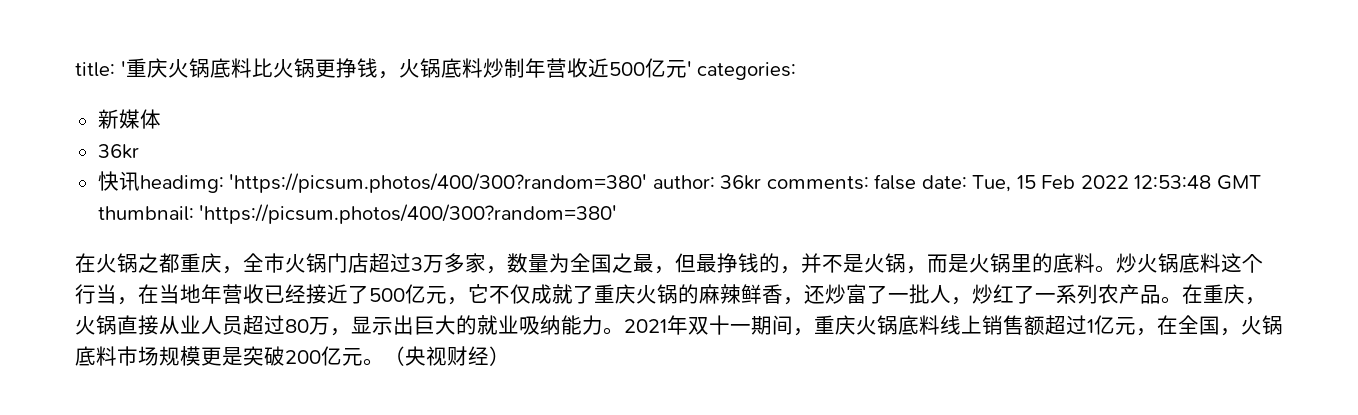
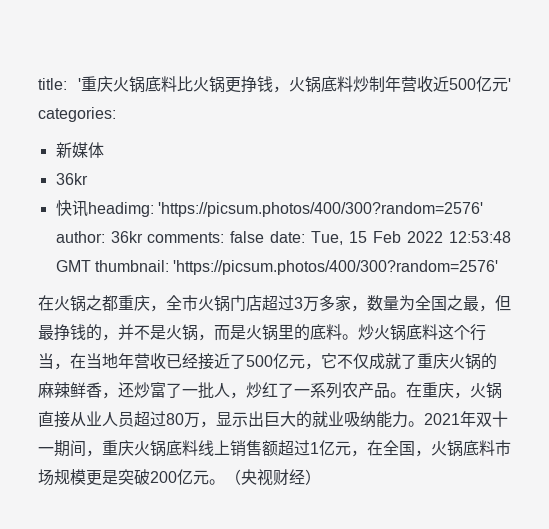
- 快讯headimg: 'https://picsum.photos/400/300?random=380' author: 36kr comments: false date: Tue, 15 Feb 2022 12:53:48 GMT thumbnail: 'https://picsum.photos/400/300?random=380'
+ 快讯headimg: 'https://picsum.photos/400/300?random=2576' author: 36kr comments: false date: Tue, 15 Feb 2022 12:53:48 GMT thumbnail: 'https://picsum.photos/400/300?random=2576'

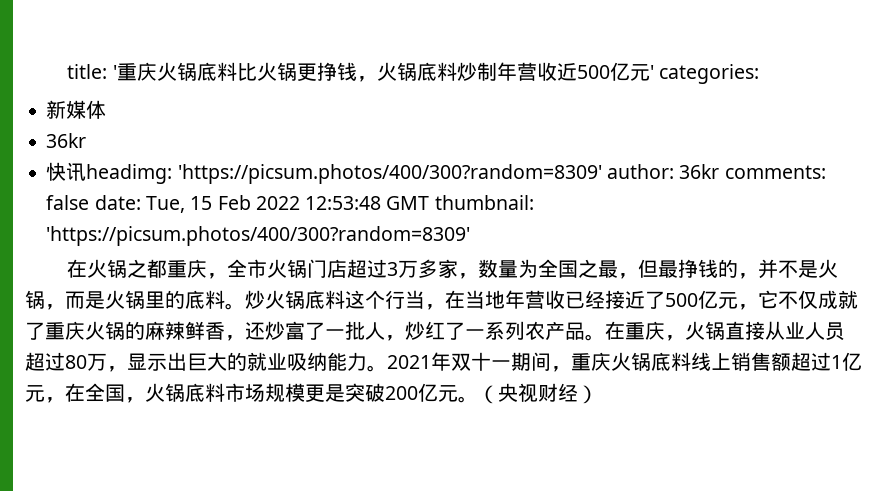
- 快讯headimg: 'https://picsum.photos/400/300?random=2576' author: 36kr comments: false date: Tue, 15 Feb 2022 12:53:48 GMT thumbnail: 'https://picsum.photos/400/300?random=2576'
+ 快讯headimg: 'https://picsum.photos/400/300?random=8309' author: 36kr comments: false date: Tue, 15 Feb 2022 12:53:48 GMT thumbnail: 'https://picsum.photos/400/300?random=8309'

